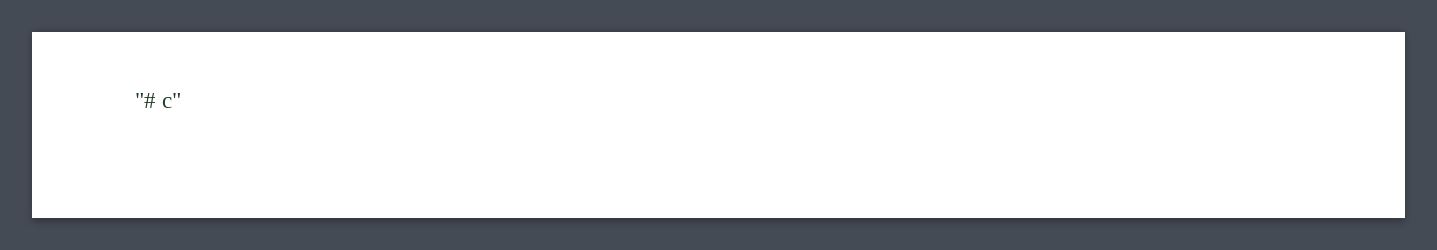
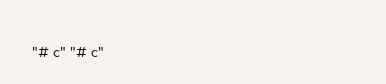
- "# c"
+ "# c" "# c"

